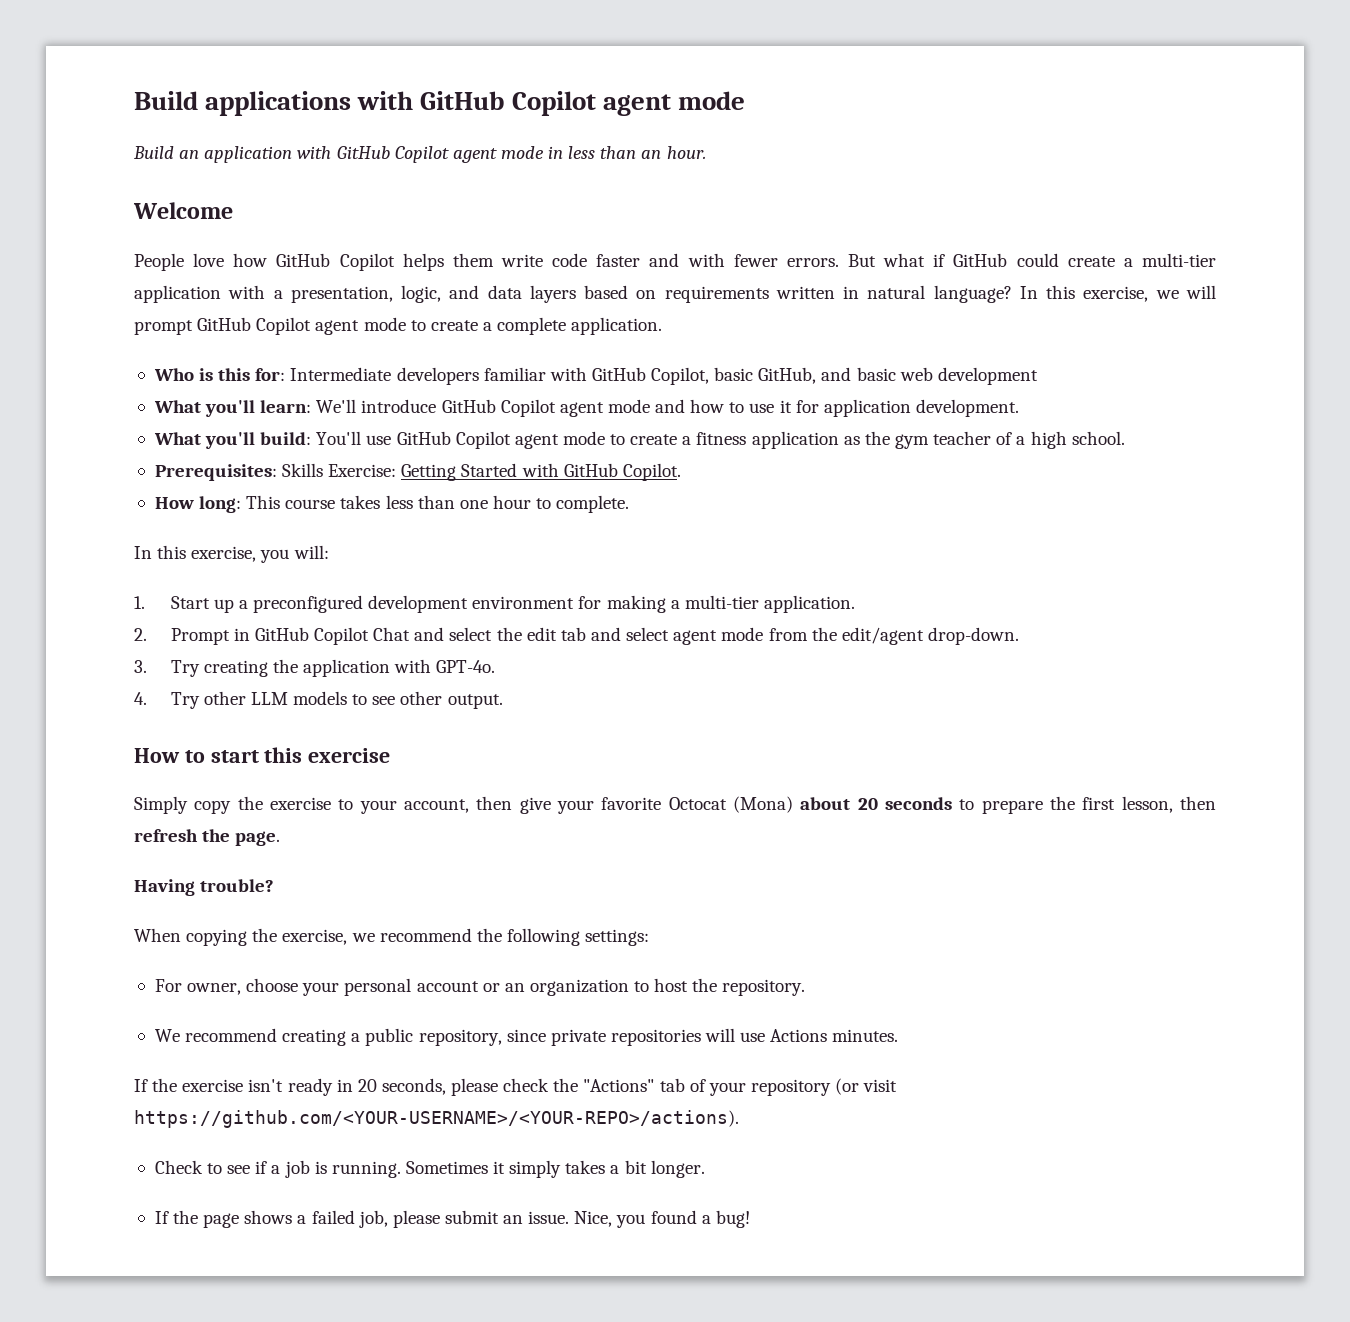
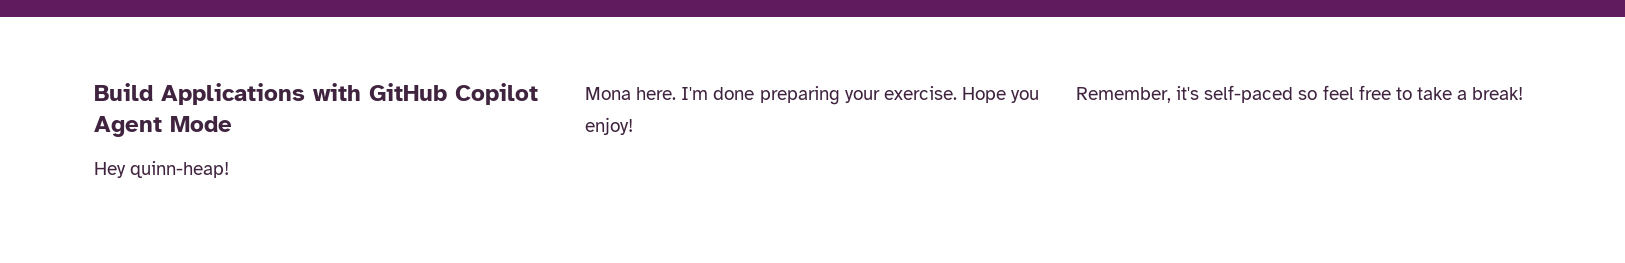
- Build applications with GitHub Copilot agent mode
- Build an application with GitHub Copilot agent mode in less than an hour.
- Welcome
- People love how GitHub Copilot helps them write code faster and with fewer errors. But what if GitHub could create a multi-tier application with a presentation, logic, and data layers based on requirements written in natural language? In this exercise, we will prompt GitHub Copilot agent mode to create a complete application.
- Who is this for: Intermediate developers familiar with GitHub Copilot, basic GitHub, and basic web development
- What you'll learn: We'll introduce GitHub Copilot agent mode and how to use it for application development.
- What you'll build: You'll use GitHub Copilot agent mode to create a fitness application as the gym teacher of a high school.
- Prerequisites: Skills Exercise: Getting Started with GitHub Copilot.
- How long: This course takes less than one hour to complete.
- In this exercise, you will:
- 1. Start up a preconfigured development environment for making a multi-tier application.
- 2. Prompt in GitHub Copilot Chat and select the edit tab and select agent mode from the edit/agent drop-down.
- 3. Try creating the application with GPT-4o.
- 4. Try other LLM models to see other output.
- How to start this exercise
- Simply copy the exercise to your account, then give your favorite Octocat (Mona) about 20 seconds to prepare the first lesson, then refresh the page.
- Having trouble?
- When copying the exercise, we recommend the following settings:
- For owner, choose your personal account or an organization to host the repository.
- We recommend creating a public repository, since private repositories will use Actions minutes.
- If the exercise isn't ready in 20 seconds, please check the "Actions" tab of your repository (or visit https://github.com/<YOUR-USERNAME>/<YOUR-REPO>/actions).
- Check to see if a job is running. Sometimes it simply takes a bit longer.
- If the page shows a failed job, please submit an issue. Nice, you found a bug!
+ Build Applications with GitHub Copilot Agent Mode
+ Hey quinn-heap!
+ Mona here. I'm done preparing your exercise. Hope you enjoy!
+ Remember, it's self-paced so feel free to take a break!

